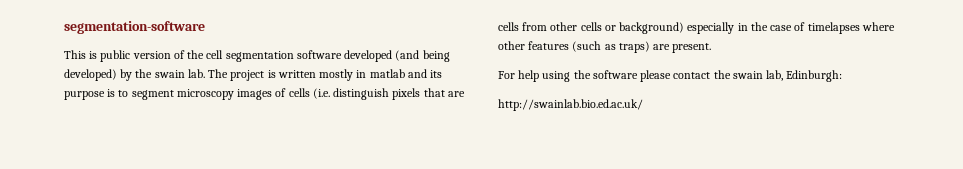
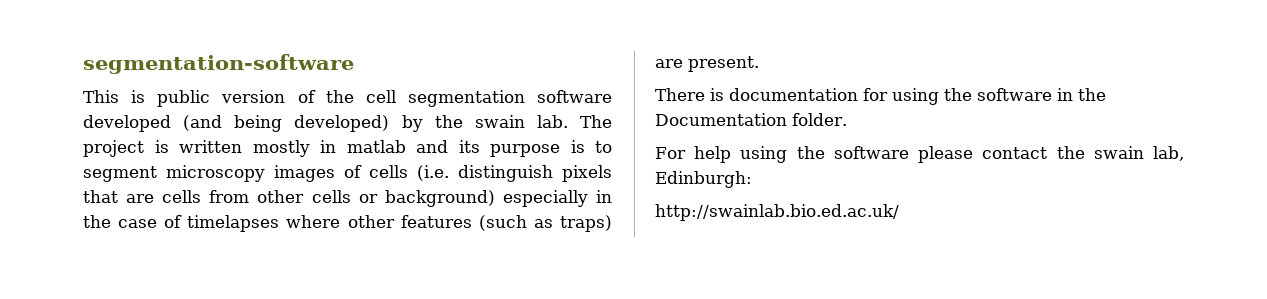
+ There is documentation for using the software in the Documentation folder.

